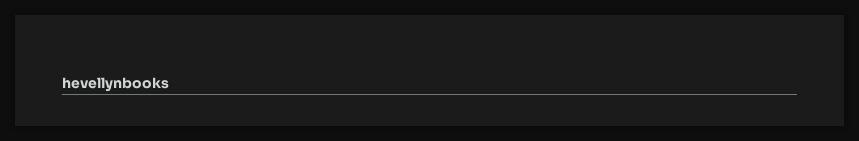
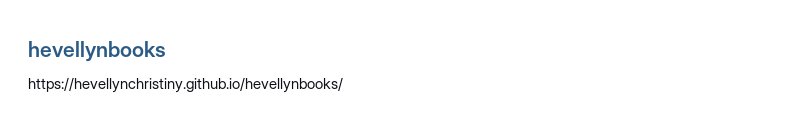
+ https://hevellynchristiny.github.io/hevellynbooks/

